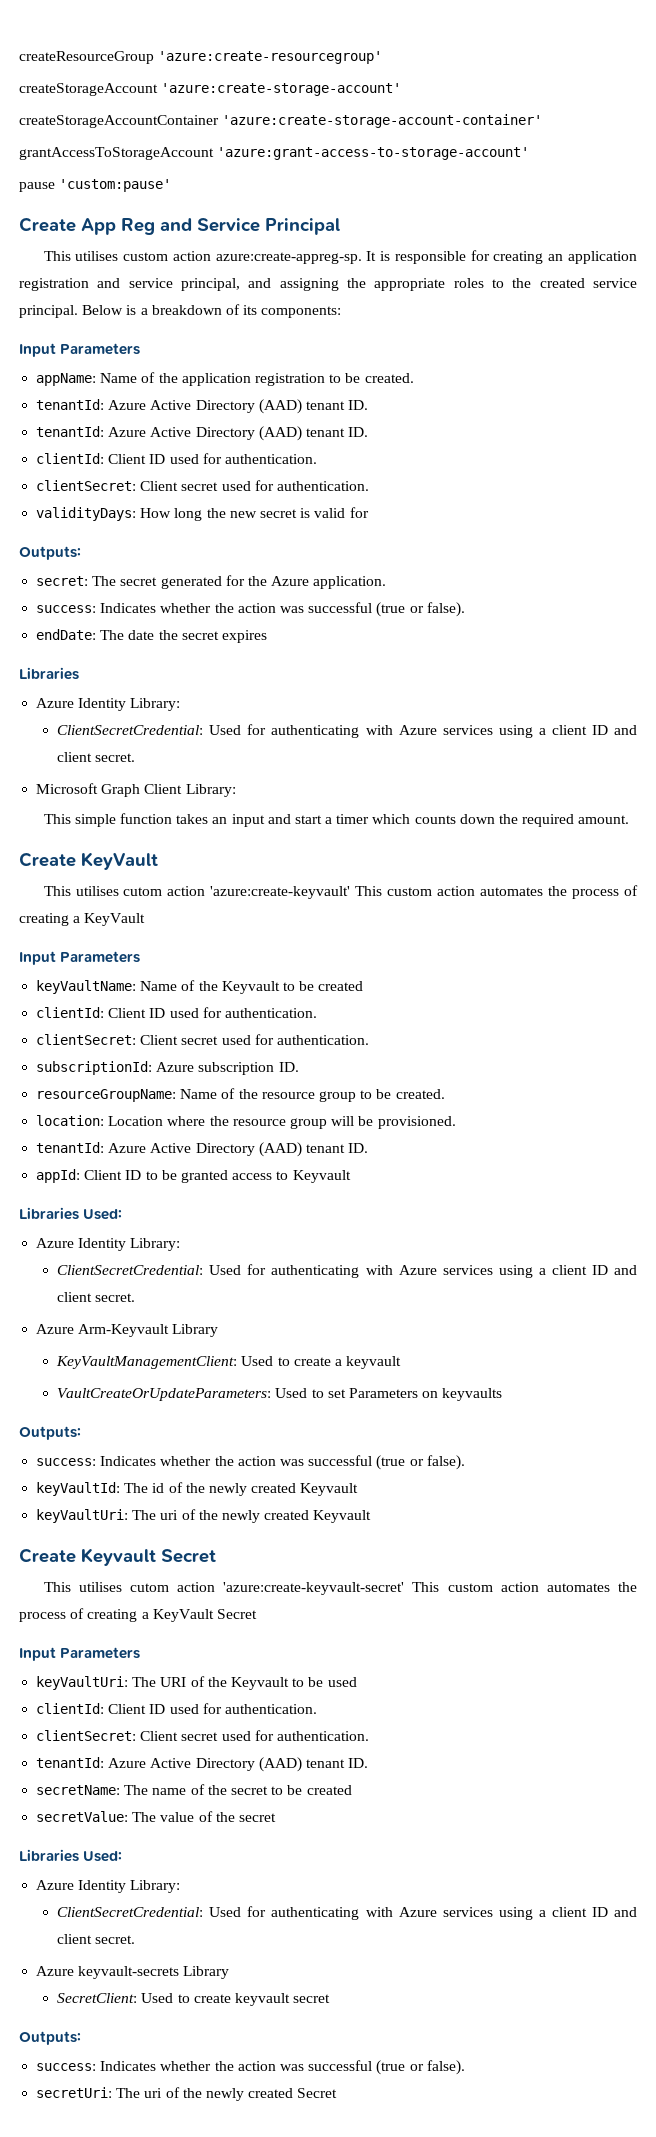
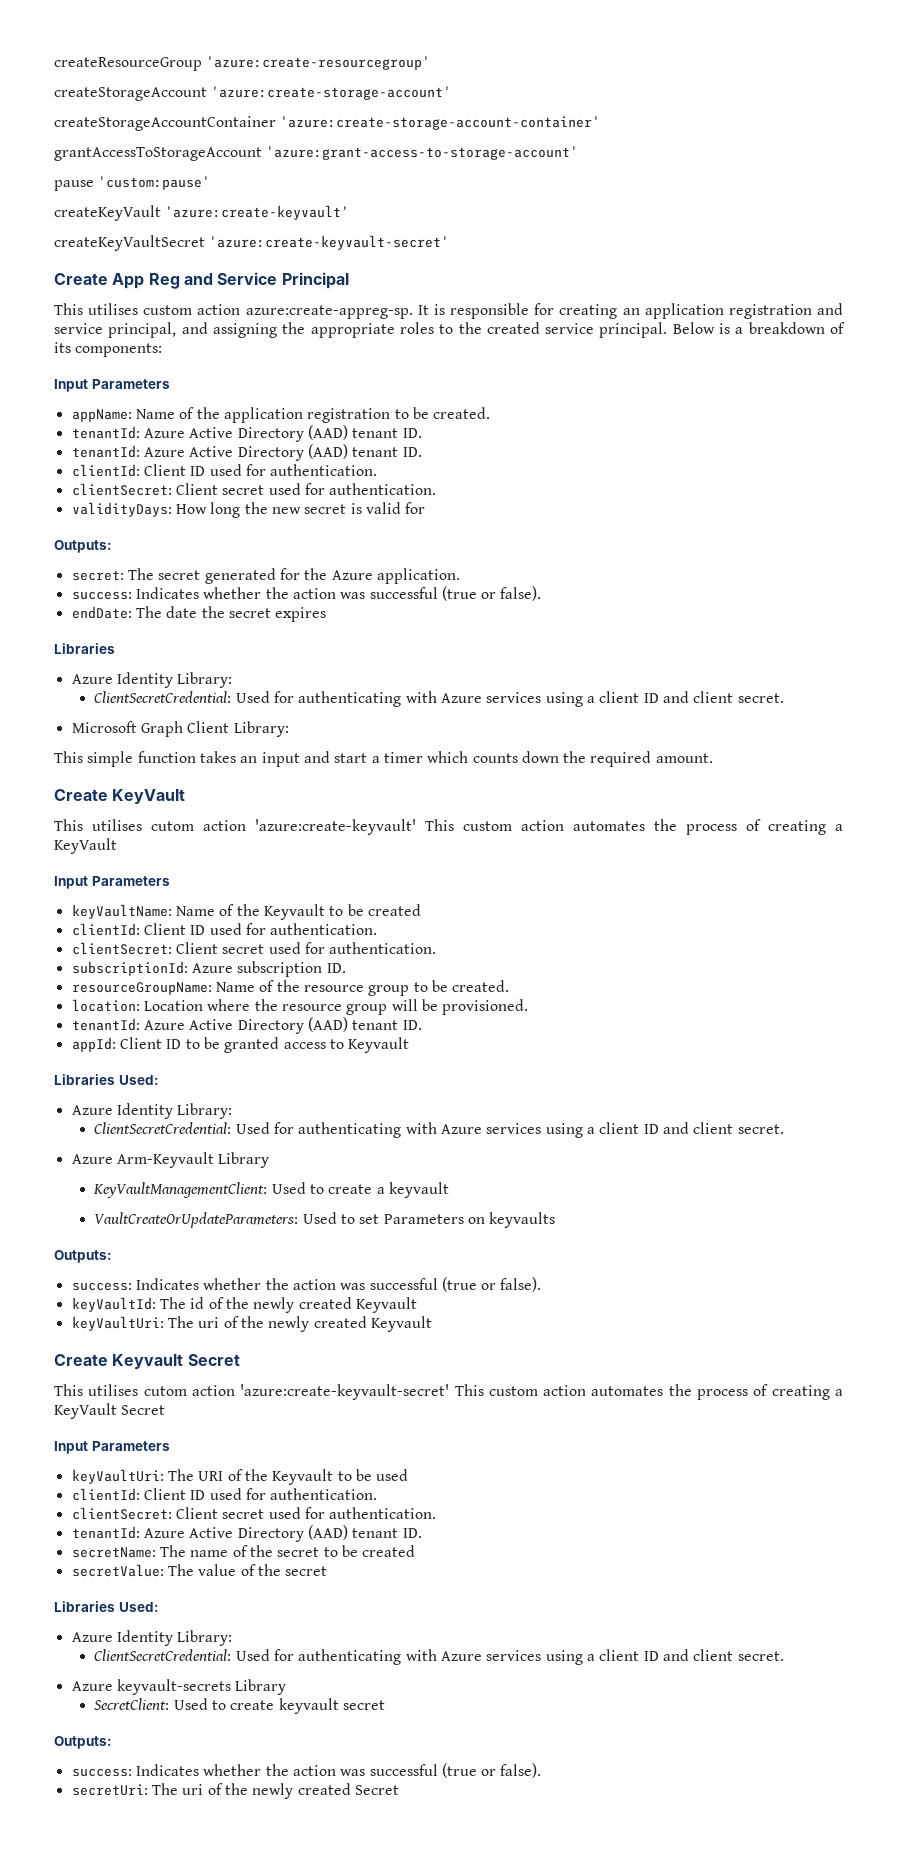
+ createKeyVault 'azure:create-keyvault'
+ createKeyVaultSecret 'azure:create-keyvault-secret'

